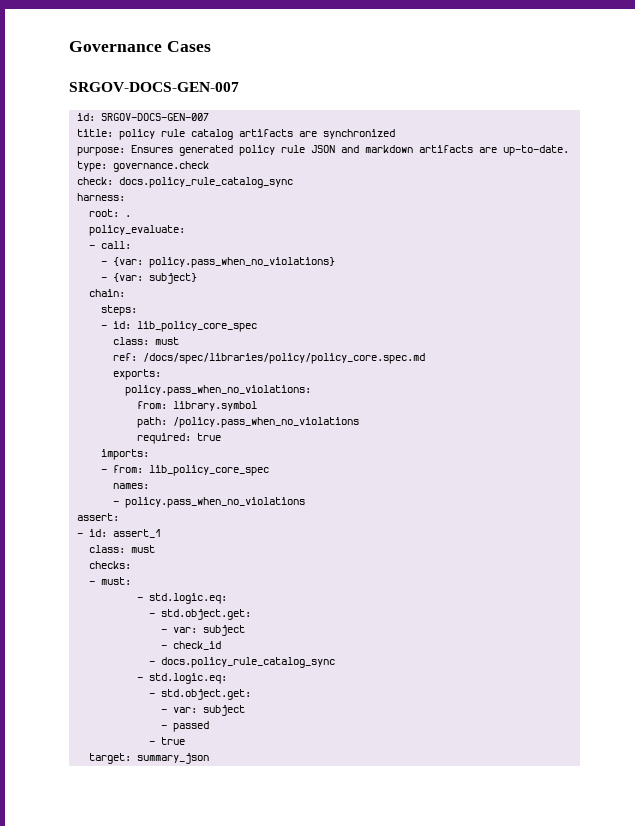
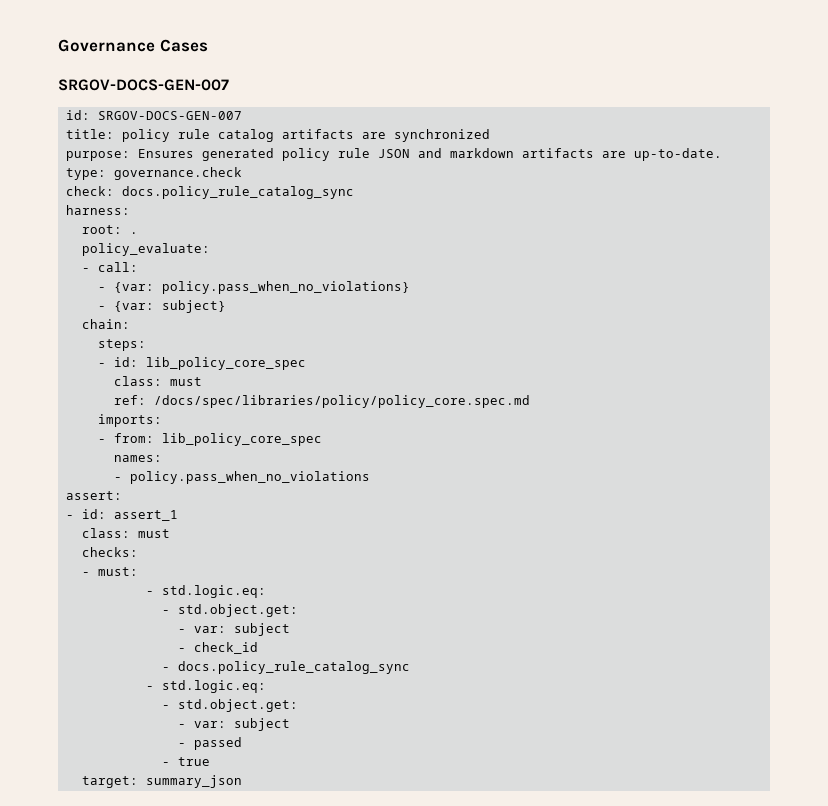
- exports:
- policy.pass_when_no_violations:
- from: library.symbol
- path: /policy.pass_when_no_violations
- required: true

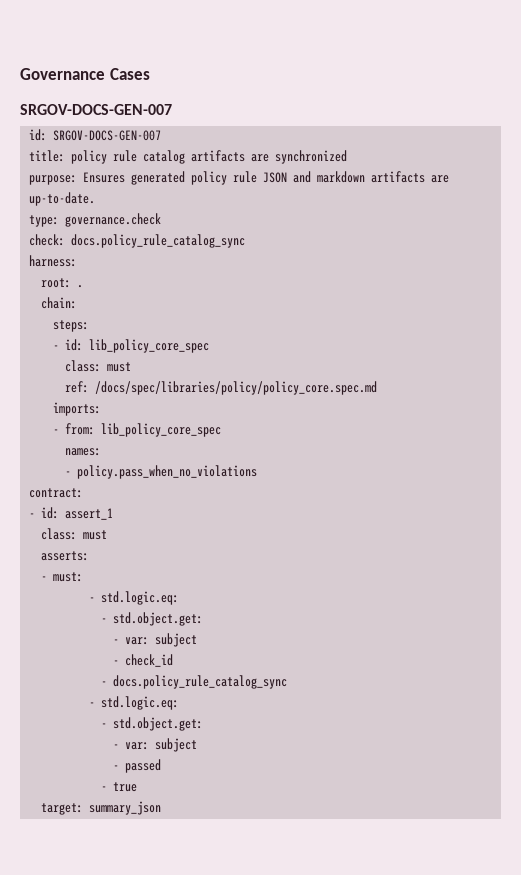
- policy_evaluate:
- - call:
- - {var: policy.pass_when_no_violations}
- - {var: subject}
- assert:
+ contract:
- checks:
+ asserts:

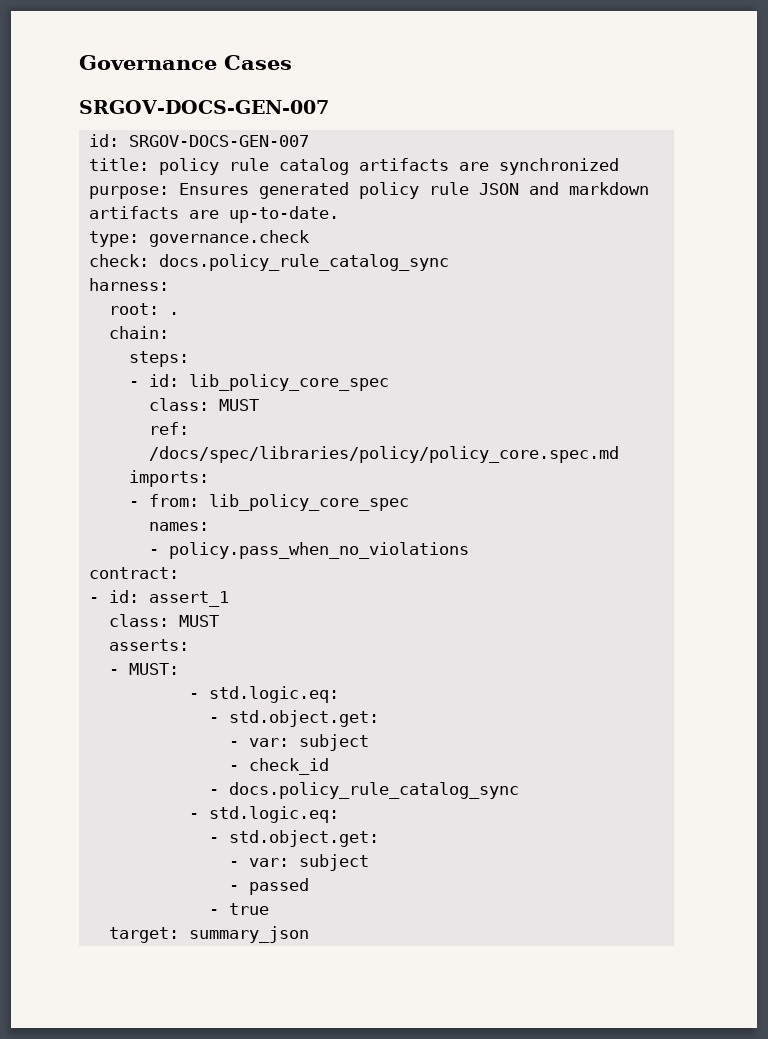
  - id: lib_policy_core_spec
- class: must
+ class: MUST
  - id: assert_1
- class: must
+ class: MUST
- - must:
+ - MUST:

